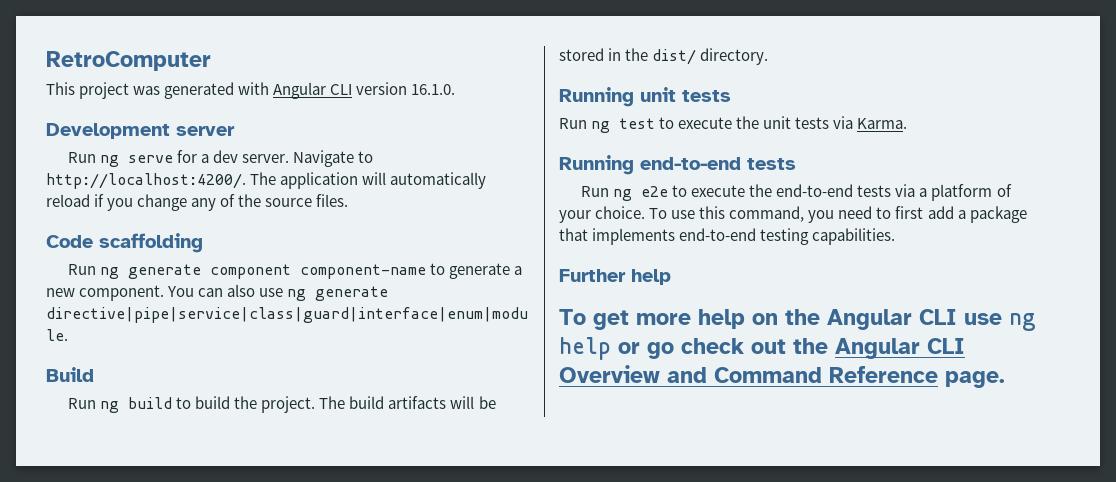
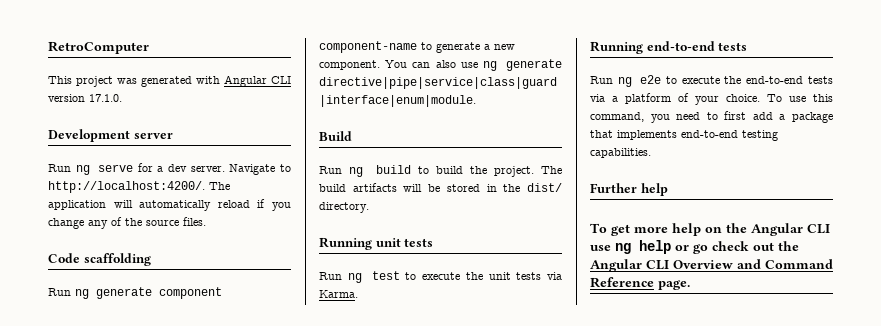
- This project was generated with Angular CLI version 16.1.0.
+ This project was generated with Angular CLI version 17.1.0.

